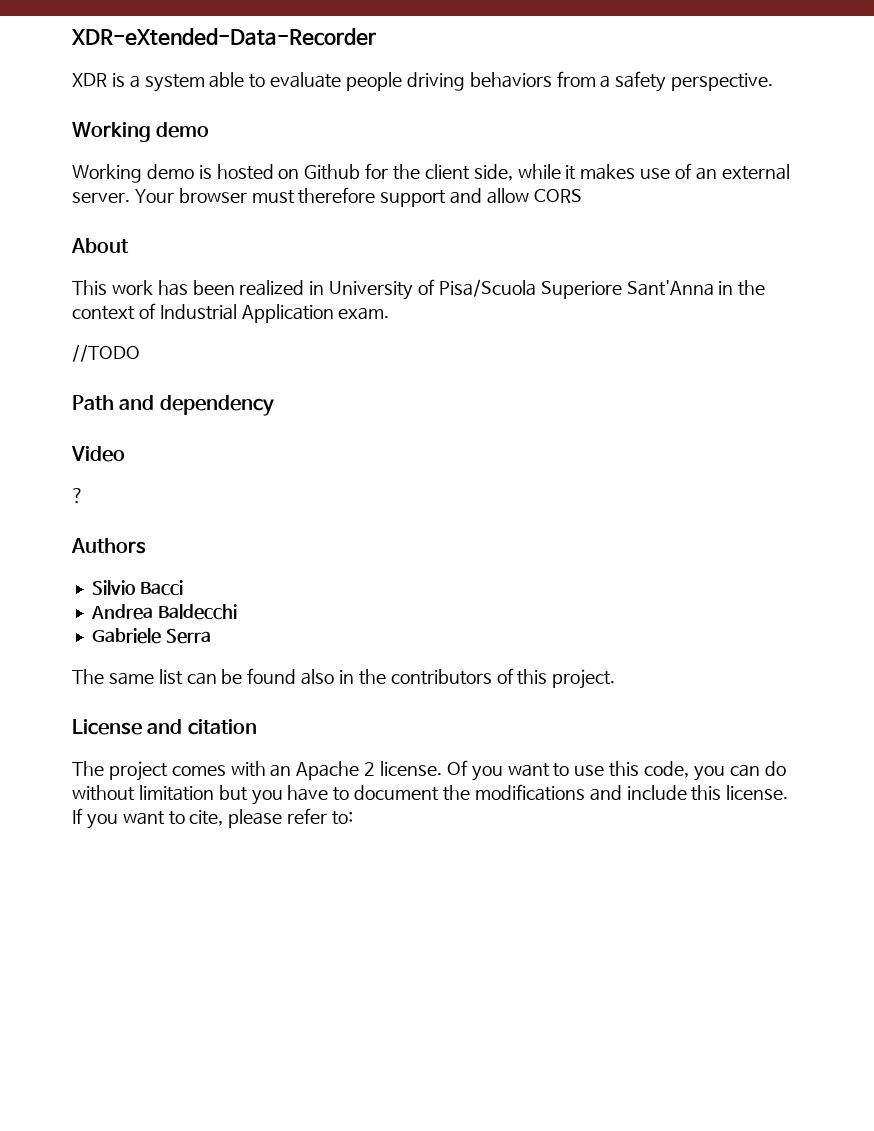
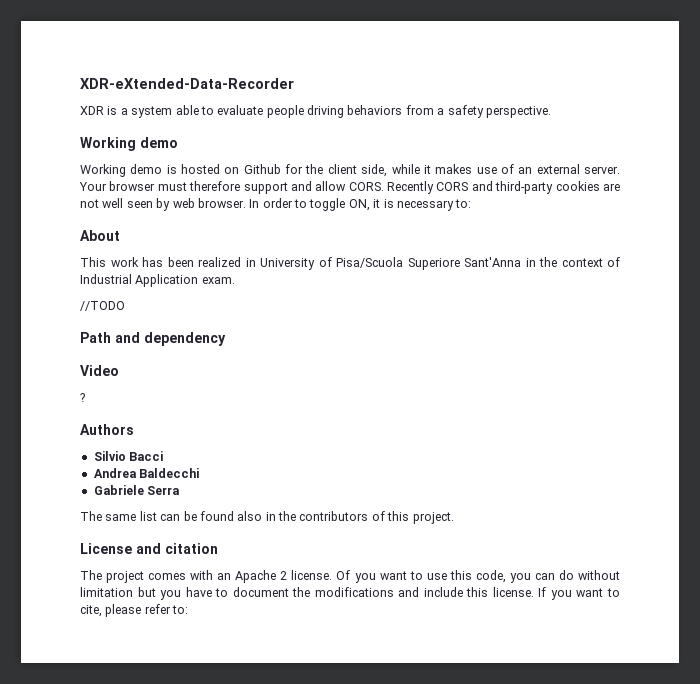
- Your browser must therefore support and allow CORS
+ Your browser must therefore support and allow CORS. Recently CORS and third-party cookies are not well seen by web browser. In order to toggle ON, it is necessary to:

